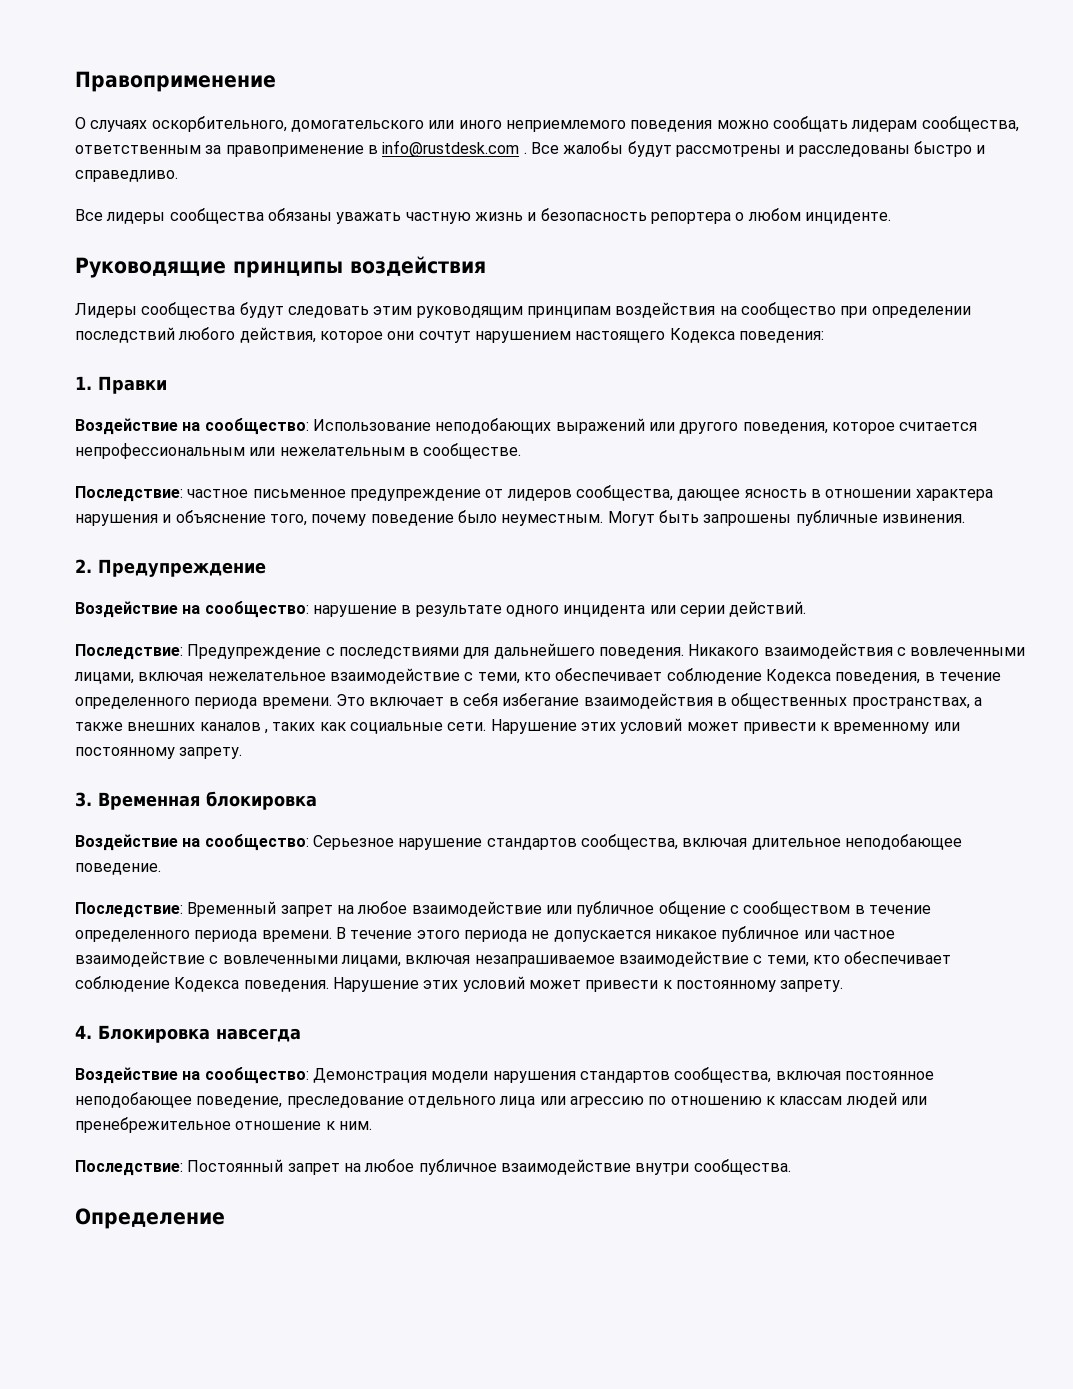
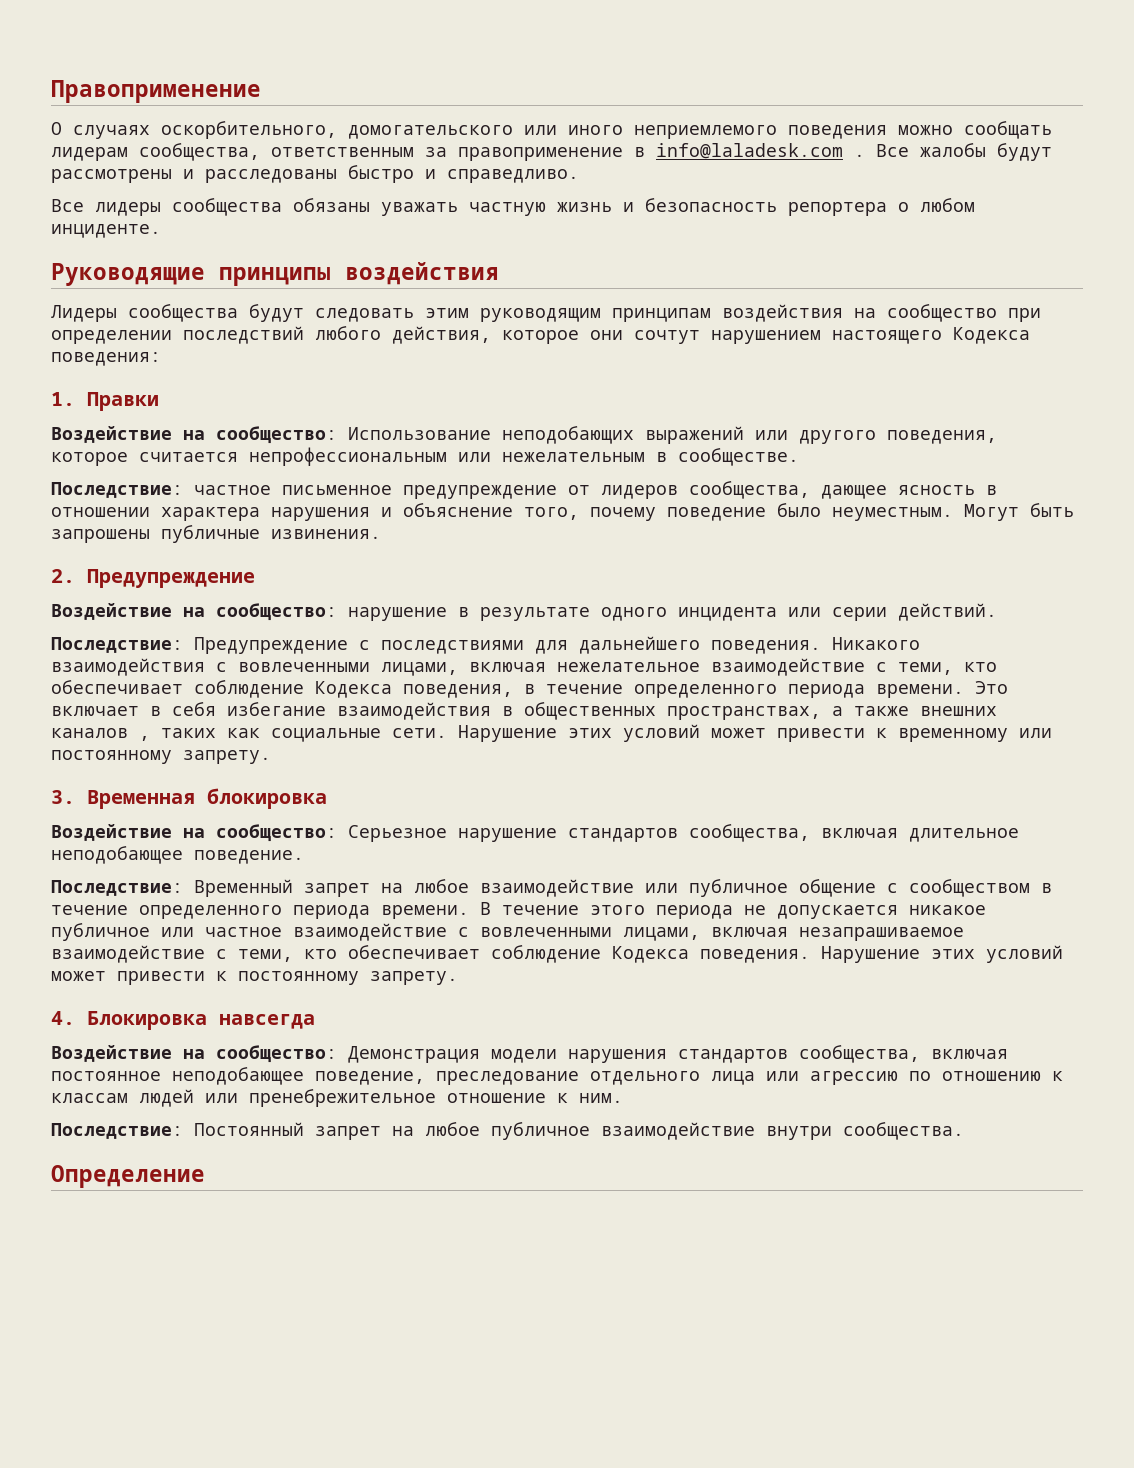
- О случаях оскорбительного, домогательского или иного неприемлемого поведения можно сообщать лидерам сообщества, ответственным за правоприменение в info@rustdesk.com .
+ О случаях оскорбительного, домогательского или иного неприемлемого поведения можно сообщать лидерам сообщества, ответственным за правоприменение в info@laladesk.com .

